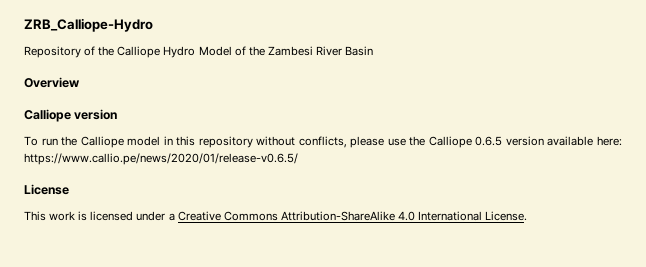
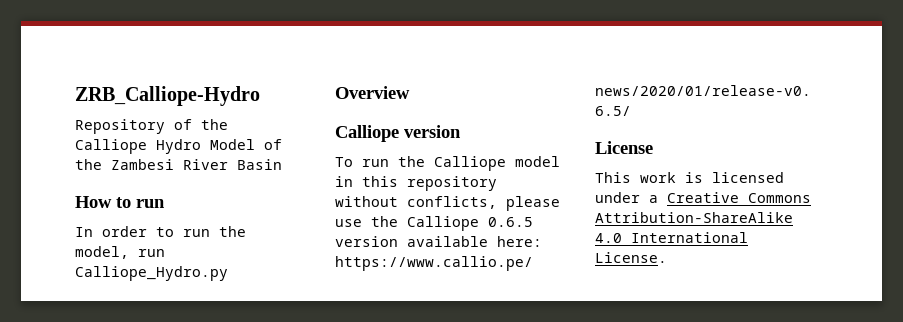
+ How to run
+ In order to run the model, run Calliope_Hydro.py

